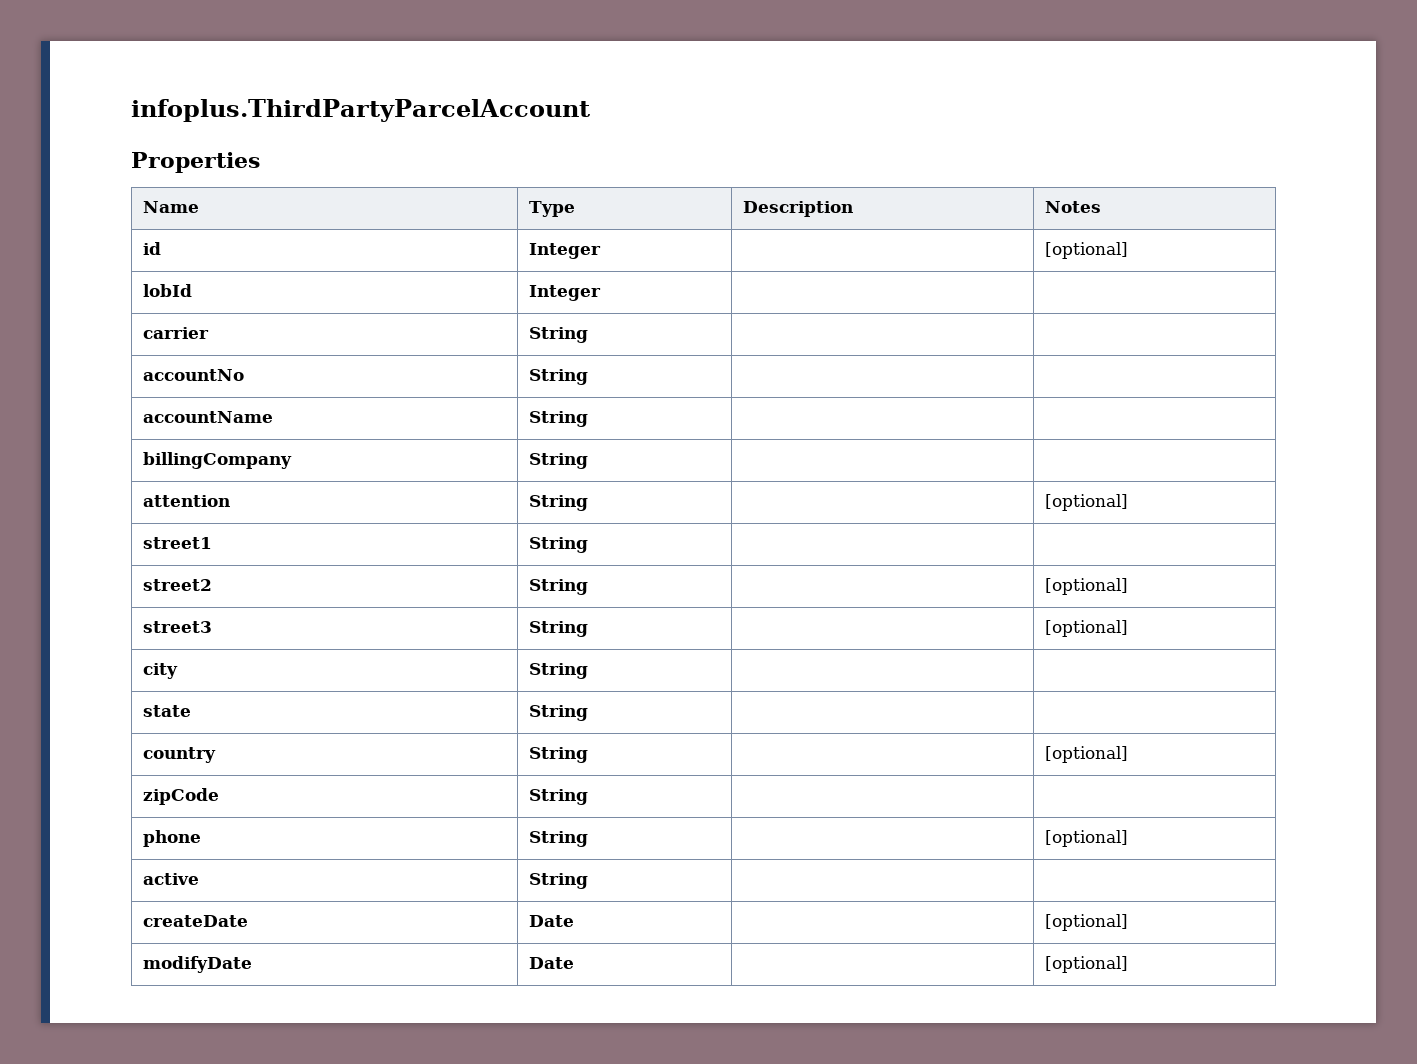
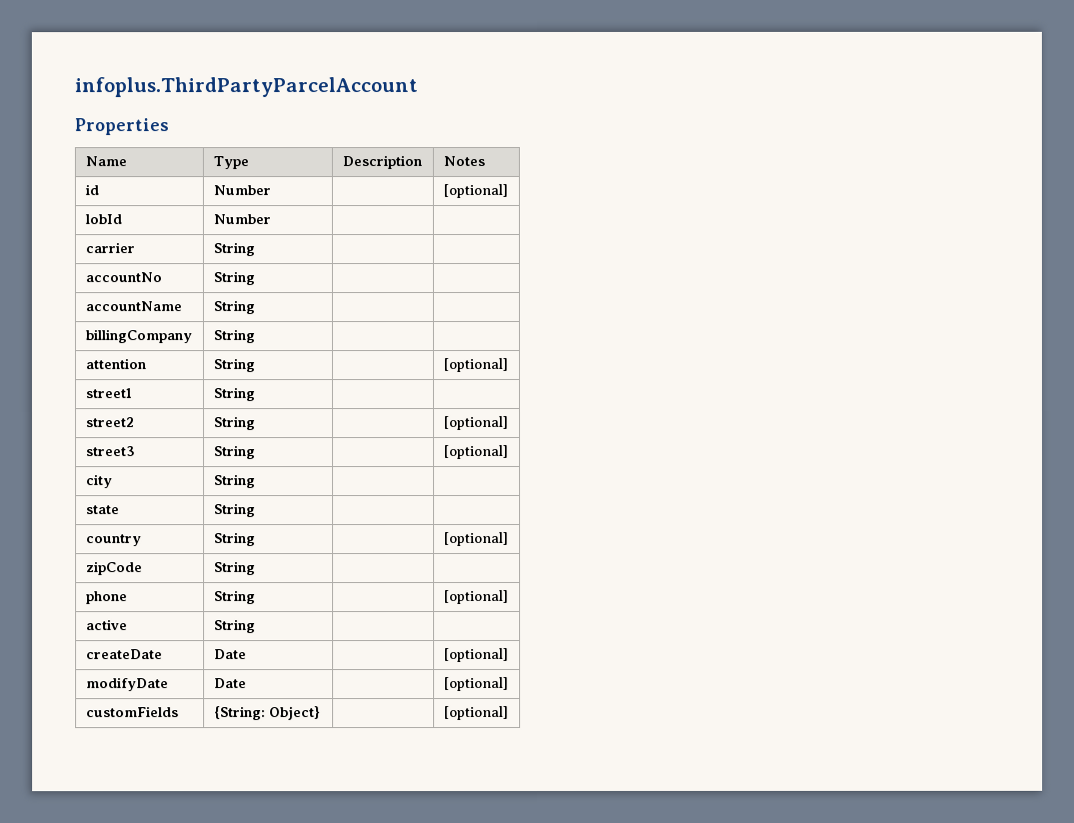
- id | Integer | | [optional]
+ id | Number | | [optional]
- lobId | Integer | |
+ lobId | Number | |
+ customFields | {String: Object} | | [optional]

